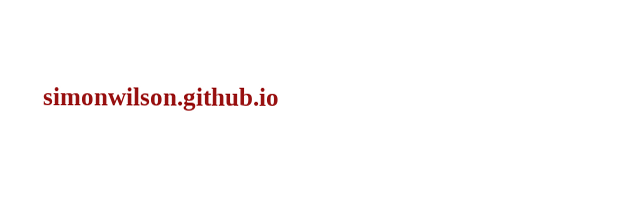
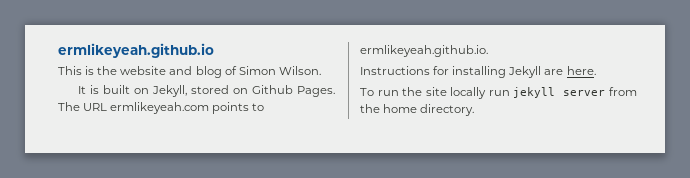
- simonwilson.github.io
+ ermlikeyeah.github.io
+ This is the website and blog of Simon Wilson.
+ It is built on Jekyll, stored on Github Pages. The URL ermlikeyeah.com points to ermlikeyeah.github.io.
+ Instructions for installing Jekyll are here.
+ To run the site locally run jekyll server from the home directory.

